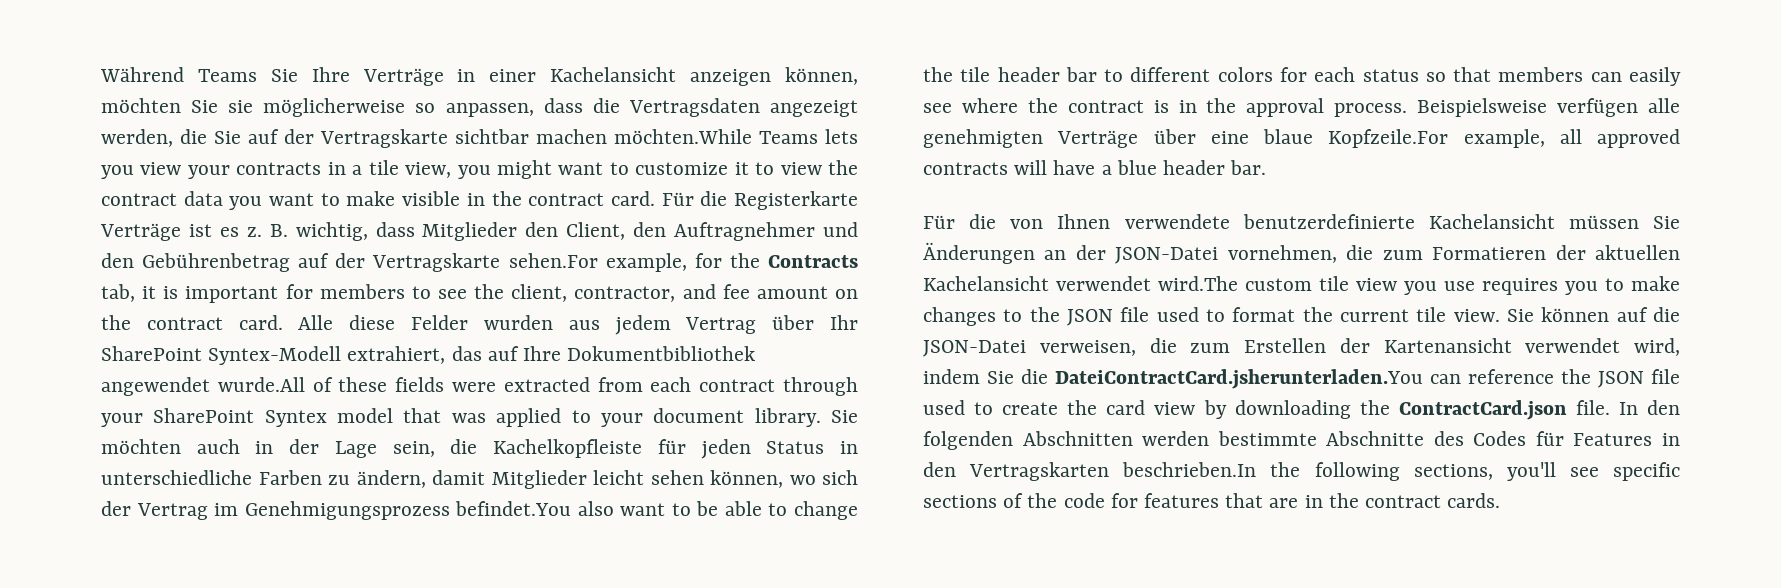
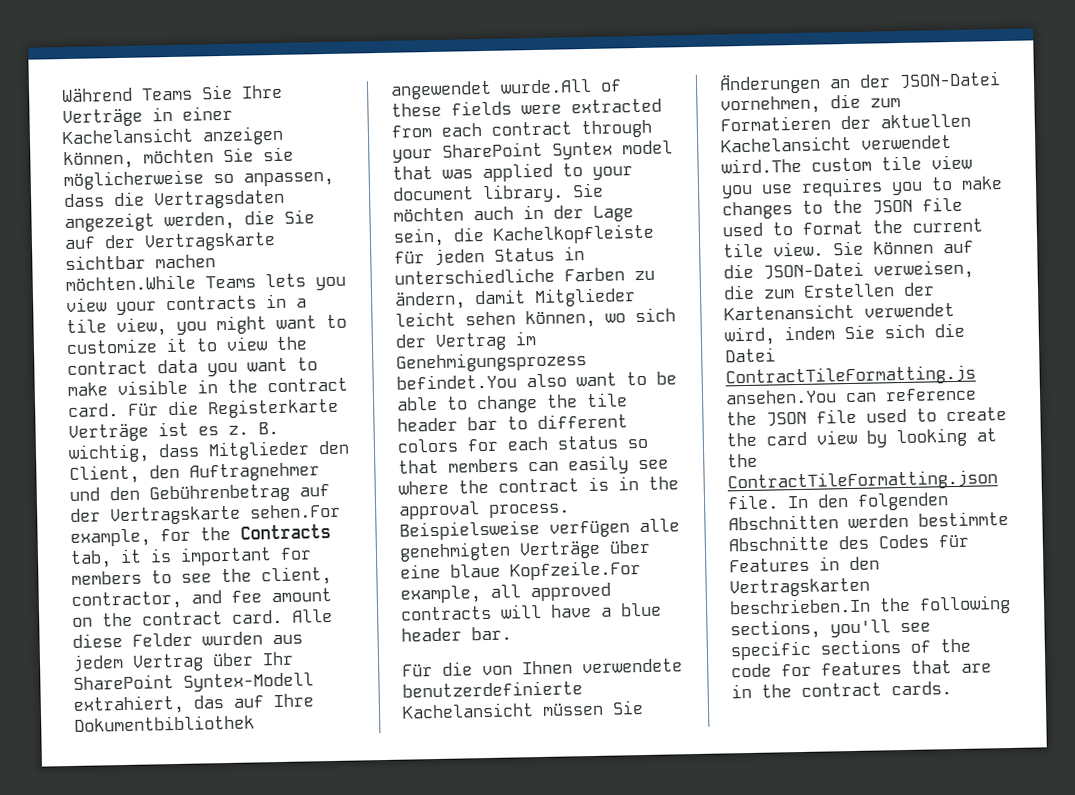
- Sie können auf die JSON-Datei verweisen, die zum Erstellen der Kartenansicht verwendet wird, indem Sie die DateiContractCard.jsherunterladen.You can reference the JSON file used to create the card view by downloading the ContractCard.json file.
+ Sie können auf die JSON-Datei verweisen, die zum Erstellen der Kartenansicht verwendet wird, indem Sie sich die Datei ContractTileFormatting.js ansehen.You can reference the JSON file used to create the card view by looking at the ContractTileFormatting.json file.

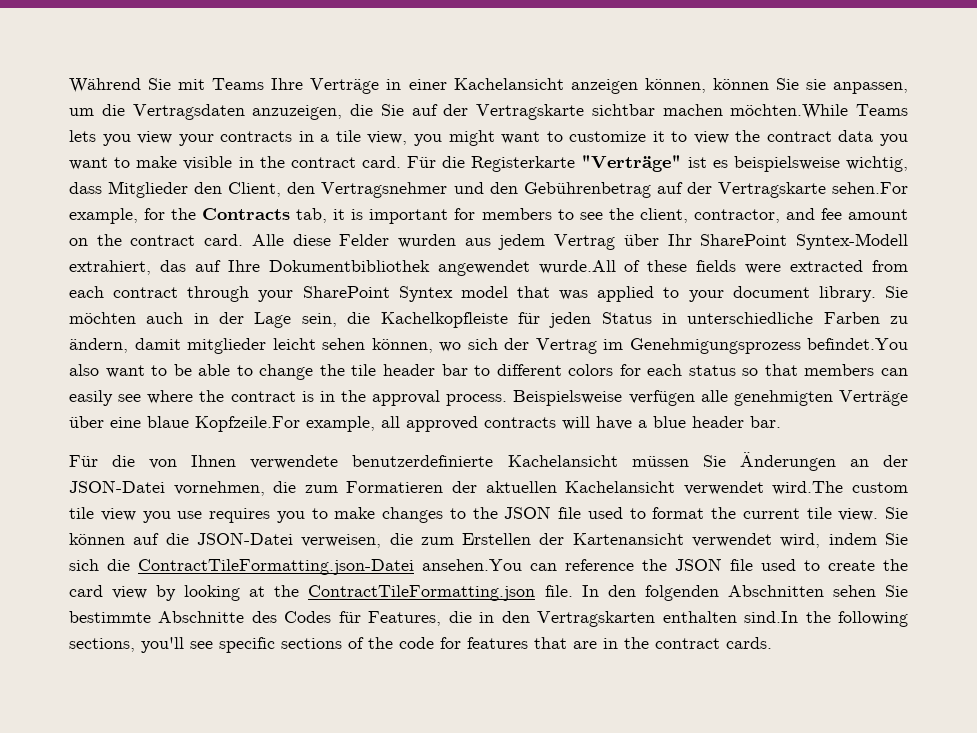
- Während Teams Sie Ihre Verträge in einer Kachelansicht anzeigen können, möchten Sie sie möglicherweise so anpassen, dass die Vertragsdaten angezeigt werden, die Sie auf der Vertragskarte sichtbar machen möchten.While Teams lets you view your contracts in a tile view, you might want to customize it to view the contract data you want to make visible in the contract card.
+ Während Sie mit Teams Ihre Verträge in einer Kachelansicht anzeigen können, können Sie sie anpassen, um die Vertragsdaten anzuzeigen, die Sie auf der Vertragskarte sichtbar machen möchten.While Teams lets you view your contracts in a tile view, you might want to customize it to view the contract data you want to make visible in the contract card.
- Für die Registerkarte Verträge ist es z. B. wichtig, dass Mitglieder den Client, den Auftragnehmer und den Gebührenbetrag auf der Vertragskarte sehen.For example, for the Contracts tab, it is important for members to see the client, contractor, and fee amount on the contract card.
+ Für die Registerkarte "Verträge" ist es beispielsweise wichtig, dass Mitglieder den Client, den Vertragsnehmer und den Gebührenbetrag auf der Vertragskarte sehen.For example, for the Contracts tab, it is important for members to see the client, contractor, and fee amount on the contract card.
- Sie möchten auch in der Lage sein, die Kachelkopfleiste für jeden Status in unterschiedliche Farben zu ändern, damit Mitglieder leicht sehen können, wo sich der Vertrag im Genehmigungsprozess befindet.You also want to be able to change the tile header bar to different colors for each status so that members can easily see where the contract is in the approval process.
+ Sie möchten auch in der Lage sein, die Kachelkopfleiste für jeden Status in unterschiedliche Farben zu ändern, damit mitglieder leicht sehen können, wo sich der Vertrag im Genehmigungsprozess befindet.You also want to be able to change the tile header bar to different colors for each status so that members can easily see where the contract is in the approval process.
- Sie können auf die JSON-Datei verweisen, die zum Erstellen der Kartenansicht verwendet wird, indem Sie sich die Datei ContractTileFormatting.js ansehen.You can reference the JSON file used to create the card view by looking at the ContractTileFormatting.json file.
+ Sie können auf die JSON-Datei verweisen, die zum Erstellen der Kartenansicht verwendet wird, indem Sie sich die ContractTileFormatting.json-Datei ansehen.You can reference the JSON file used to create the card view by looking at the ContractTileFormatting.json file.
- In den folgenden Abschnitten werden bestimmte Abschnitte des Codes für Features in den Vertragskarten beschrieben.In the following sections, you'll see specific sections of the code for features that are in the contract cards.
+ In den folgenden Abschnitten sehen Sie bestimmte Abschnitte des Codes für Features, die in den Vertragskarten enthalten sind.In the following sections, you'll see specific sections of the code for features that are in the contract cards.

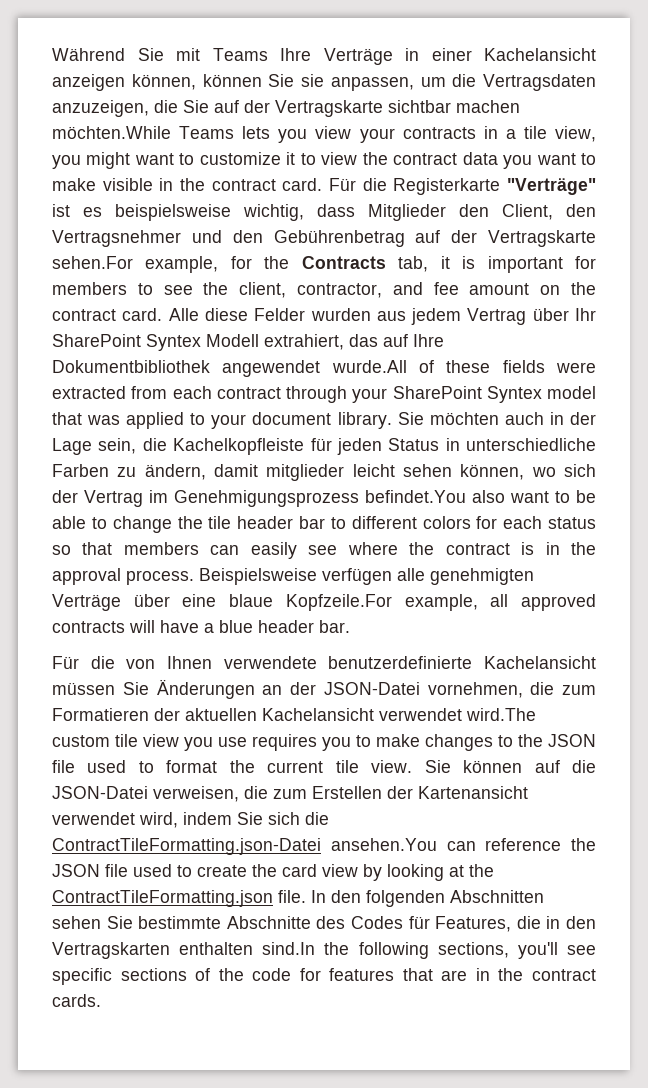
- Alle diese Felder wurden aus jedem Vertrag über Ihr SharePoint Syntex-Modell extrahiert, das auf Ihre Dokumentbibliothek angewendet wurde.All of these fields were extracted from each contract through your SharePoint Syntex model that was applied to your document library.
+ Alle diese Felder wurden aus jedem Vertrag über Ihr SharePoint Syntex Modell extrahiert, das auf Ihre Dokumentbibliothek angewendet wurde.All of these fields were extracted from each contract through your SharePoint Syntex model that was applied to your document library.

